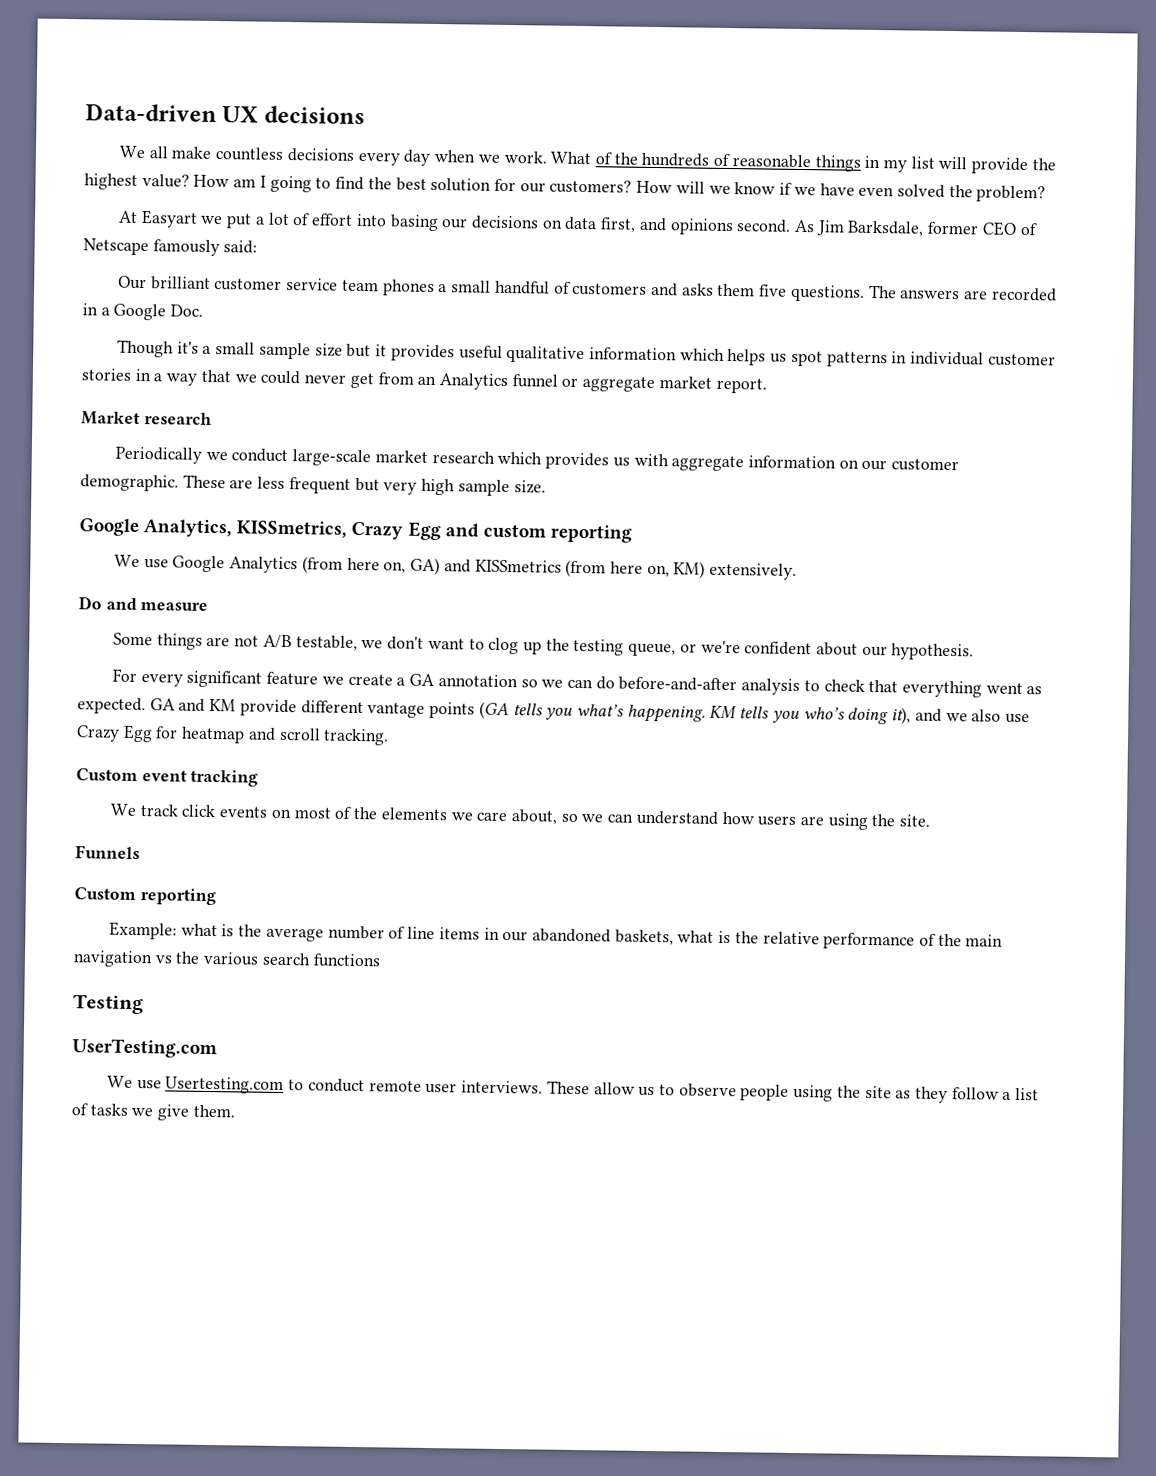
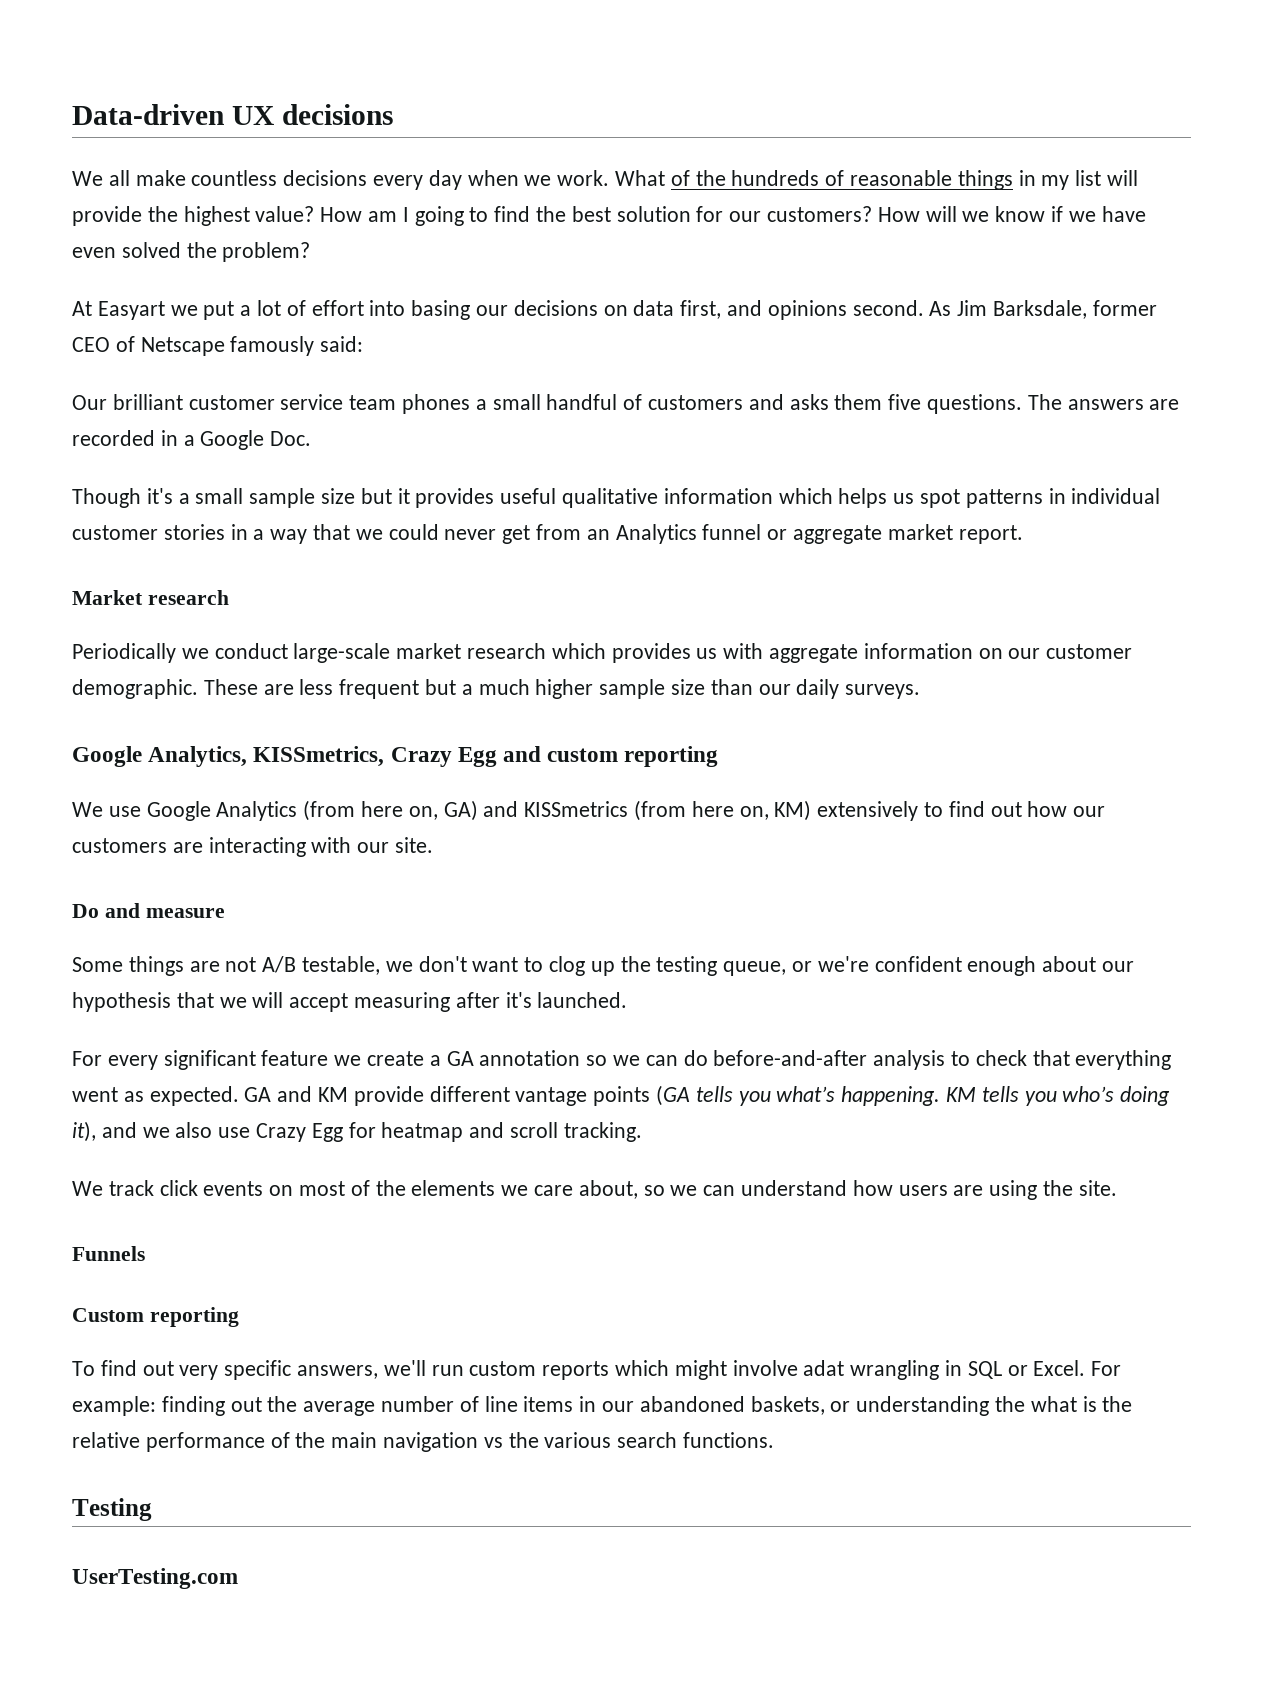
- These are less frequent but very high sample size.
+ These are less frequent but a much higher sample size than our daily surveys.
- We use Google Analytics (from here on, GA) and KISSmetrics (from here on, KM) extensively.
+ We use Google Analytics (from here on, GA) and KISSmetrics (from here on, KM) extensively to find out how our customers are interacting with our site.
- Some things are not A/B testable, we don't want to clog up the testing queue, or we're confident about our hypothesis.
+ Some things are not A/B testable, we don't want to clog up the testing queue, or we're confident enough about our hypothesis that we will accept measuring after it's launched.
- Custom event tracking
- Example: what is the average number of line items in our abandoned baskets, what is the relative performance of the main navigation vs the various search functions
+ To find out very specific answers, we'll run custom reports which might involve adat wrangling in SQL or Excel. For example: finding out the average number of line items in our abandoned baskets, or understanding the what is the relative performance of the main navigation vs the various search functions.
- We use Usertesting.com to conduct remote user interviews. These allow us to observe people using the site as they follow a list of tasks we give them.

